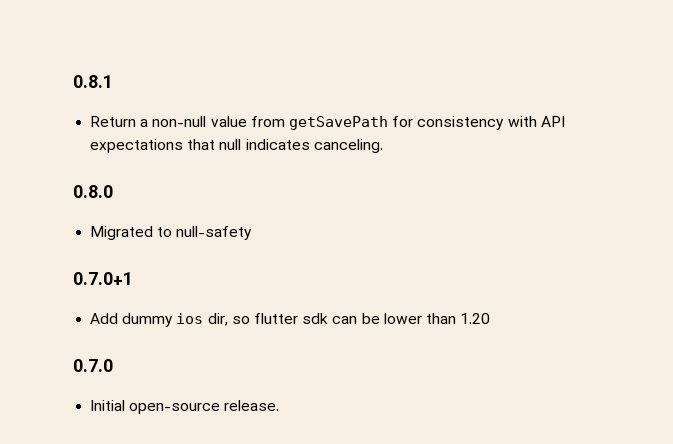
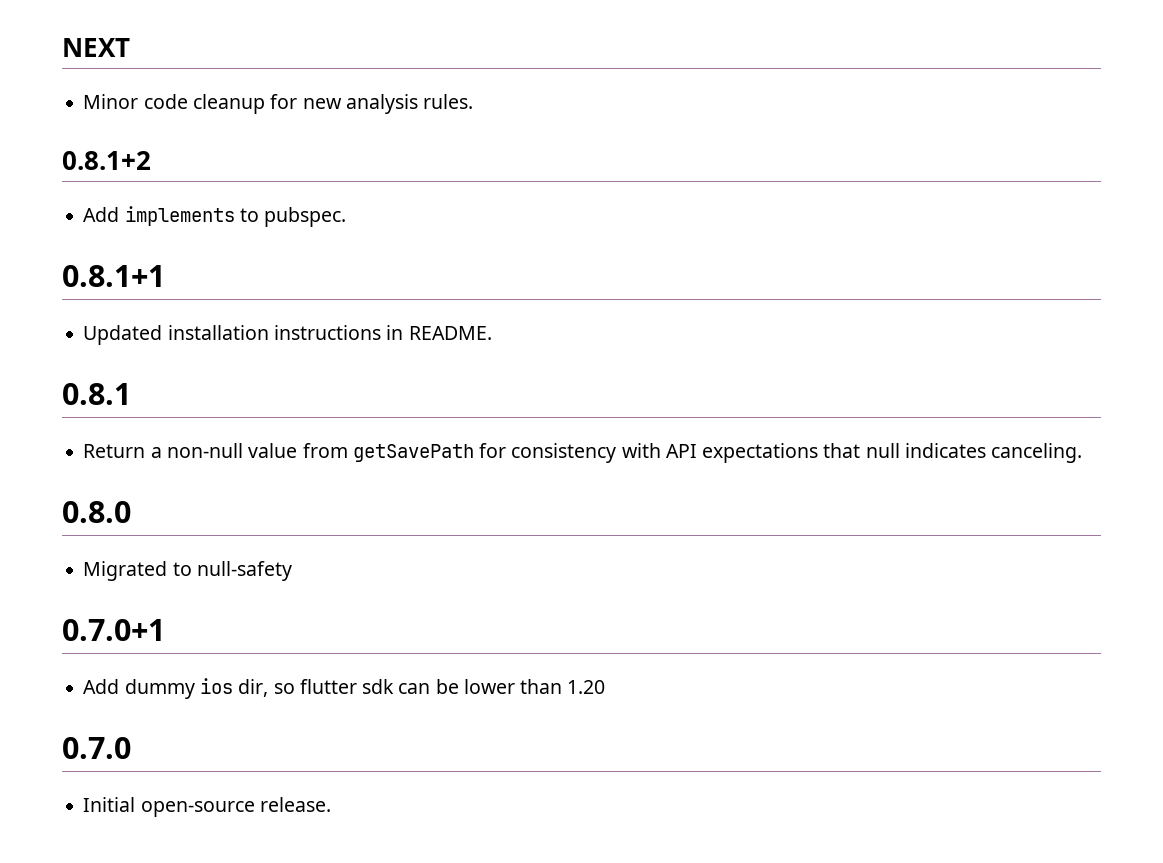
+ NEXT
+ Minor code cleanup for new analysis rules.
+ 0.8.1+2
+ Add implements to pubspec.
+ 0.8.1+1
+ Updated installation instructions in README.

